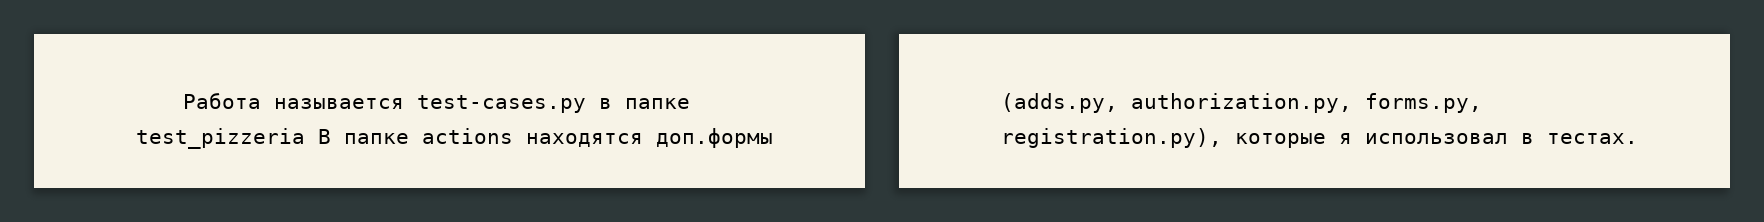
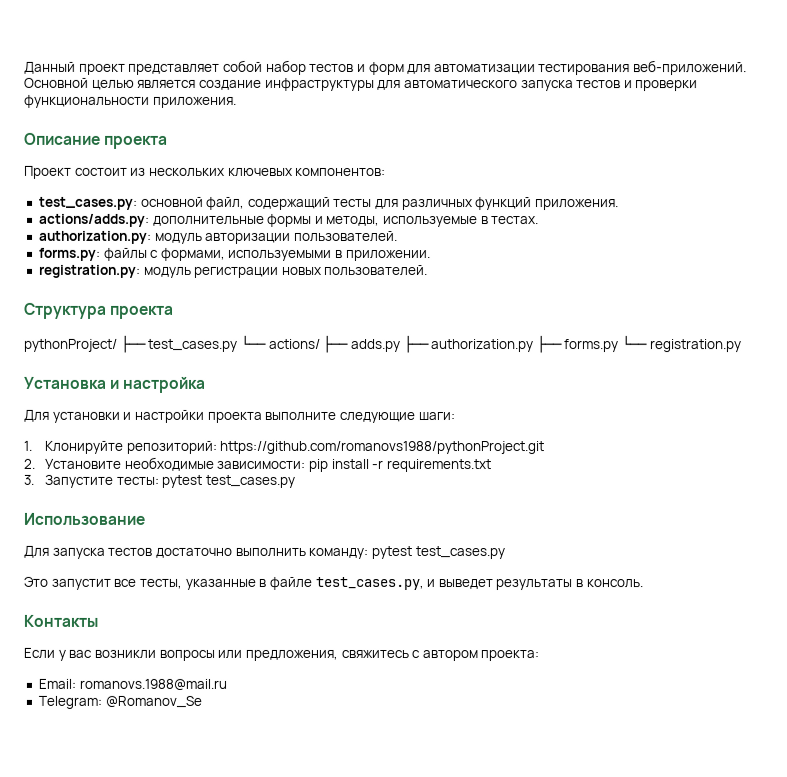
- Работа называется test-cases.py в папке test_pizzeria В папке actions находятся доп.формы (adds.py, authorization.py, forms.py, registration.py), которые я использовал в тестах.
+ Данный проект представляет собой набор тестов и форм для автоматизации тестирования веб-приложений. Основной целью является создание инфраструктуры для автоматического запуска тестов и проверки функциональности приложения.
+ Описание проекта
+ Проект состоит из нескольких ключевых компонентов:
+ test_cases.py: основной файл, содержащий тесты для различных функций приложения.
+ actions/adds.py: дополнительные формы и методы, используемые в тестах.
+ authorization.py: модуль авторизации пользователей.
+ forms.py: файлы с формами, используемыми в приложении.
+ registration.py: модуль регистрации новых пользователей.
+ Структура проекта
+ pythonProject/ ├── test_cases.py └── actions/ ├── adds.py ├── authorization.py ├── forms.py └── registration.py
+ Установка и настройка
+ Для установки и настройки проекта выполните следующие шаги:
+ 1. Клонируйте репозиторий: https://github.com/romanovs1988/pythonProject.git
+ 2. Установите необходимые зависимости: pip install -r requirements.txt
+ 3. Запустите тесты: pytest test_cases.py
+ Использование
+ Для запуска тестов достаточно выполнить команду: pytest test_cases.py
+ Это запустит все тесты, указанные в файле test_cases.py, и выведет результаты в консоль.
+ Контакты
+ Если у вас возникли вопросы или предложения, свяжитесь с автором проекта:
+ Email: romanovs.1988@mail.ru
+ Telegram: @Romanov_Se

